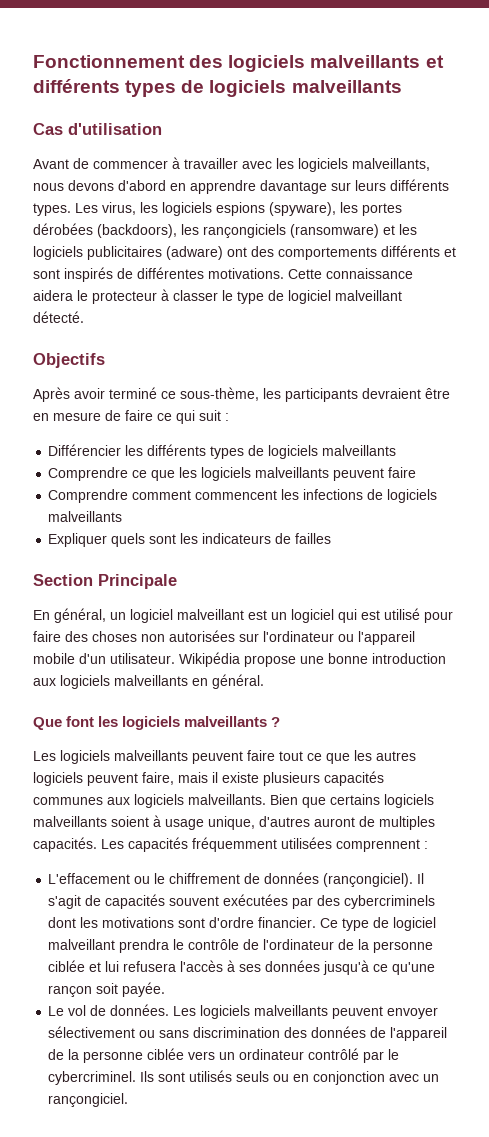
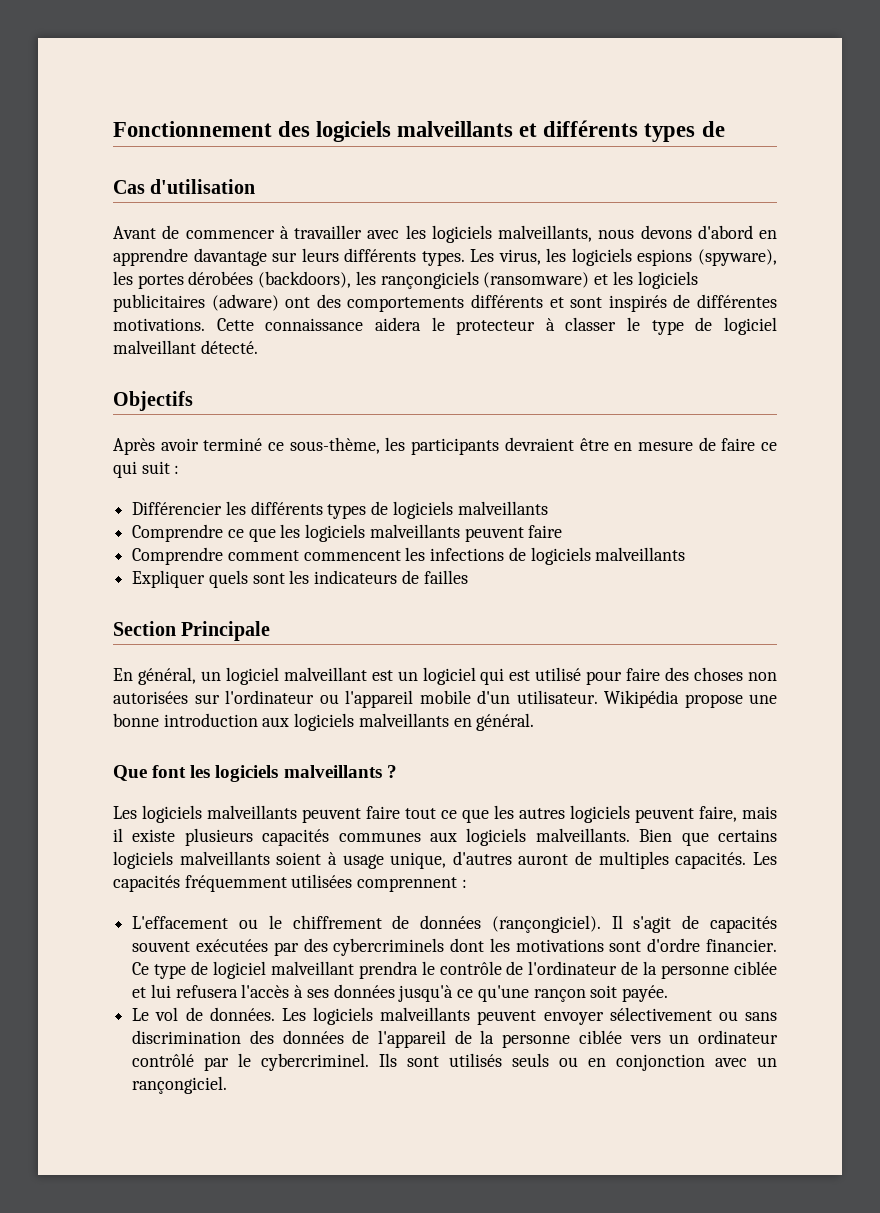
- Fonctionnement des logiciels malveillants et différents types de logiciels malveillants
+ Fonctionnement des logiciels malveillants et différents types de

